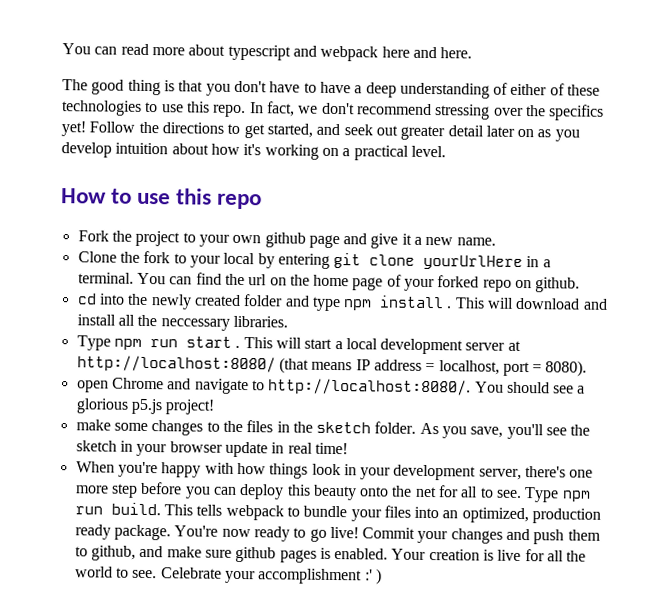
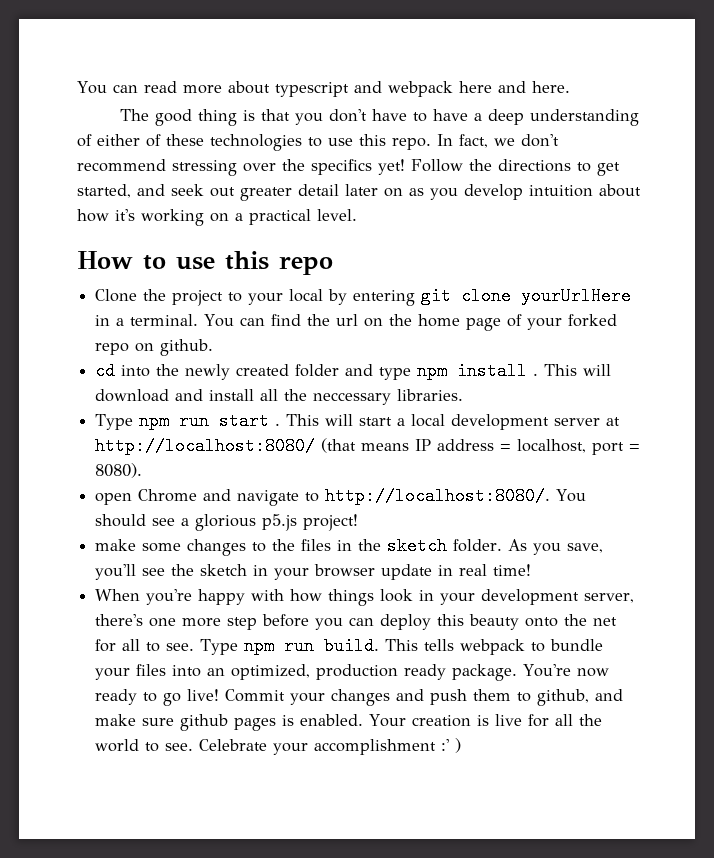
- Fork the project to your own github page and give it a new name.
- Clone the fork to your local by entering git clone yourUrlHere in a terminal.
+ Clone the project to your local by entering git clone yourUrlHere in a terminal.

